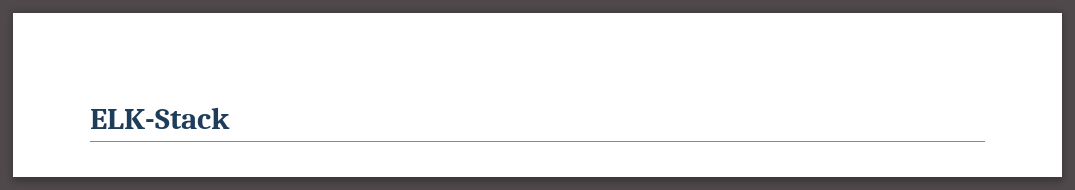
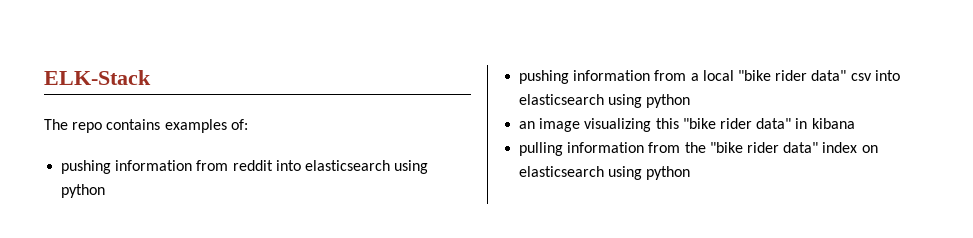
+ The repo contains examples of:
+ pushing information from reddit into elasticsearch using python
+ pushing information from a local "bike rider data" csv into elasticsearch using python
+ an image visualizing this "bike rider data" in kibana
+ pulling information from the "bike rider data" index on elasticsearch using python

